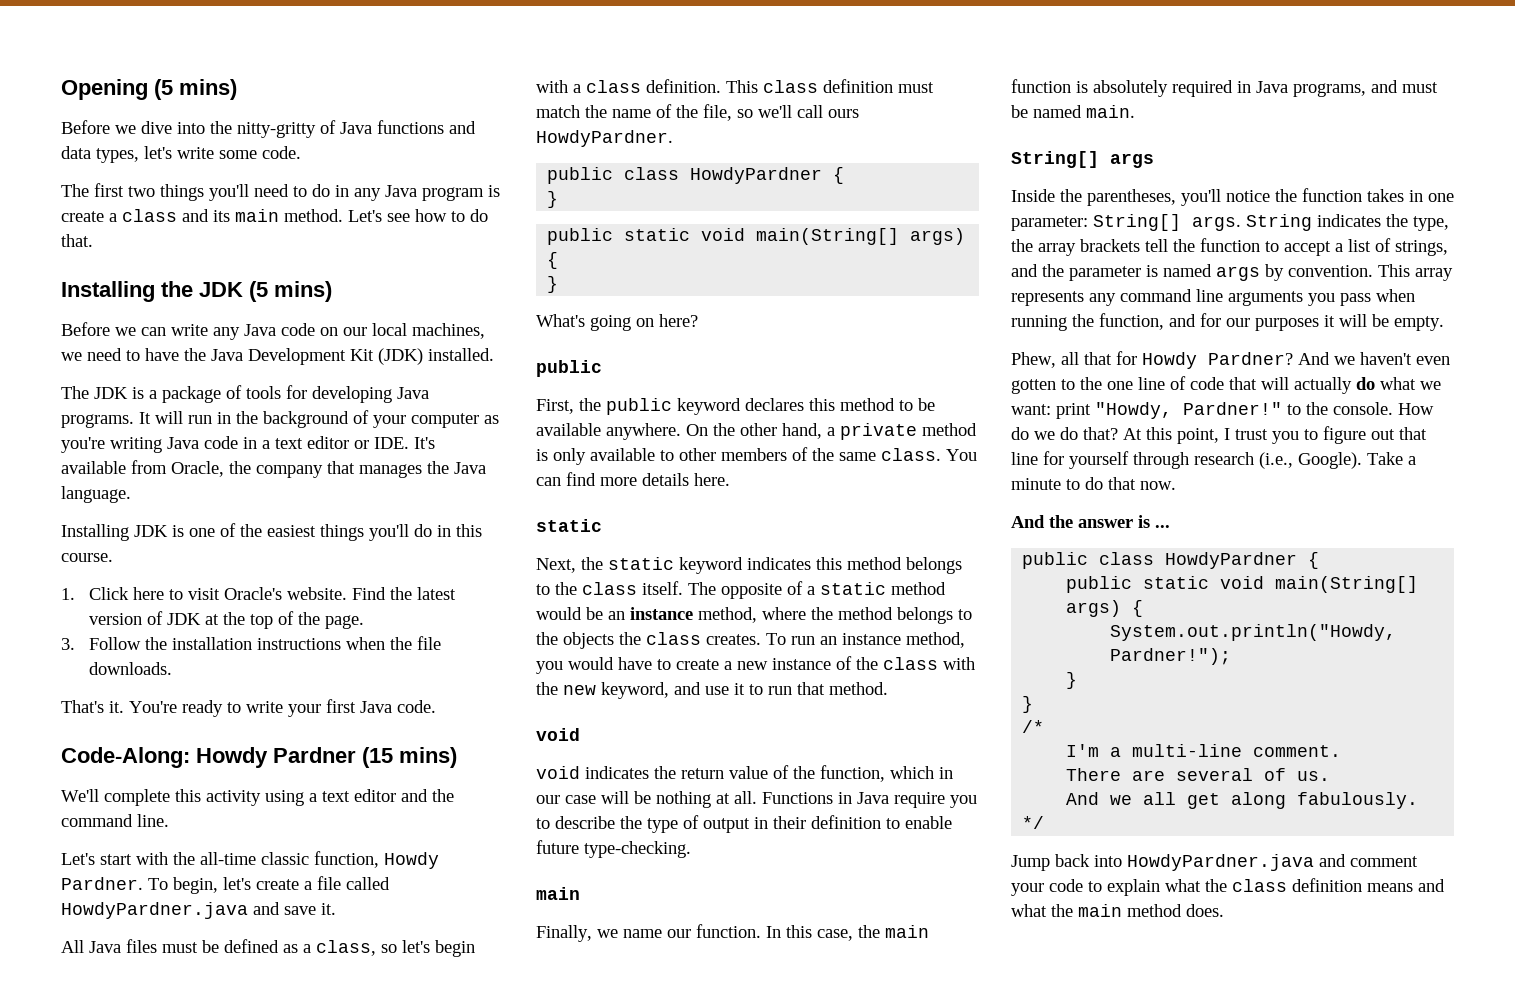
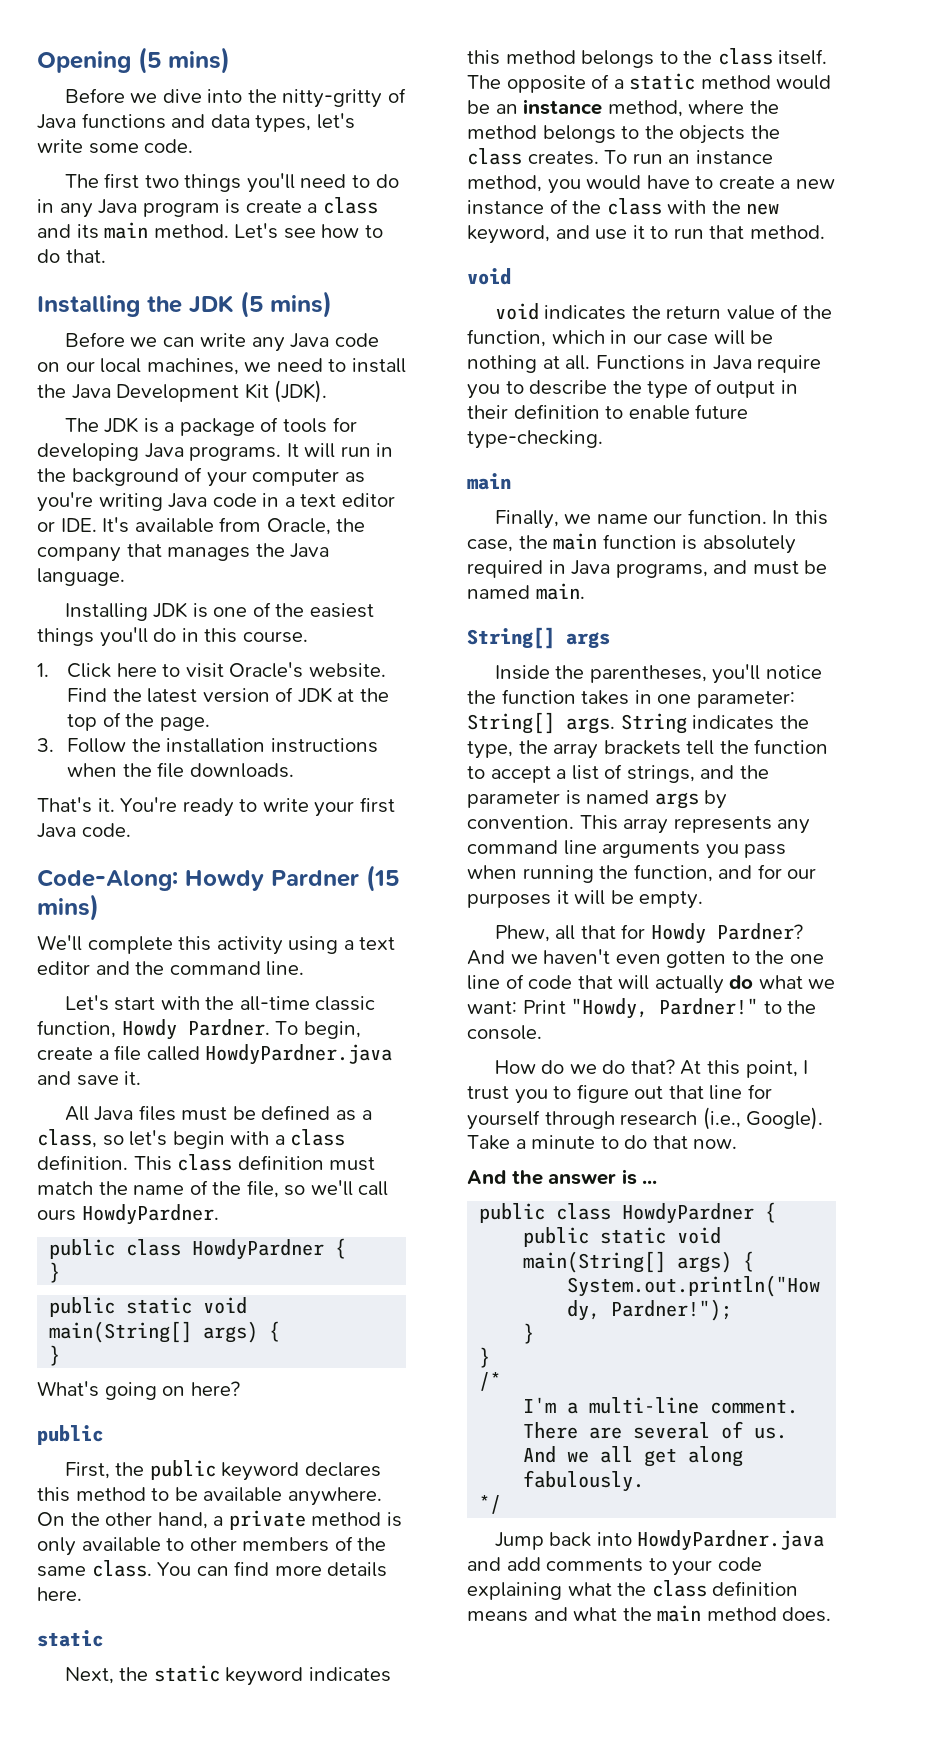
- Before we can write any Java code on our local machines, we need to have the Java Development Kit (JDK) installed.
+ Before we can write any Java code on our local machines, we need to install the Java Development Kit (JDK).
- To begin, let's create a file called HowdyPardner.java and save it.
+ To begin, create a file called HowdyPardner.java and save it.
- And we haven't even gotten to the one line of code that will actually do what we want: print "Howdy, Pardner!" to the console. How do we do that?
+ And we haven't even gotten to the one line of code that will actually do what we want: Print "Howdy, Pardner!" to the console.
+ How do we do that?
- Jump back into HowdyPardner.java and comment your code to explain what the class definition means and what the main method does.
+ Jump back into HowdyPardner.java and add comments to your code explaining what the class definition means and what the main method does.

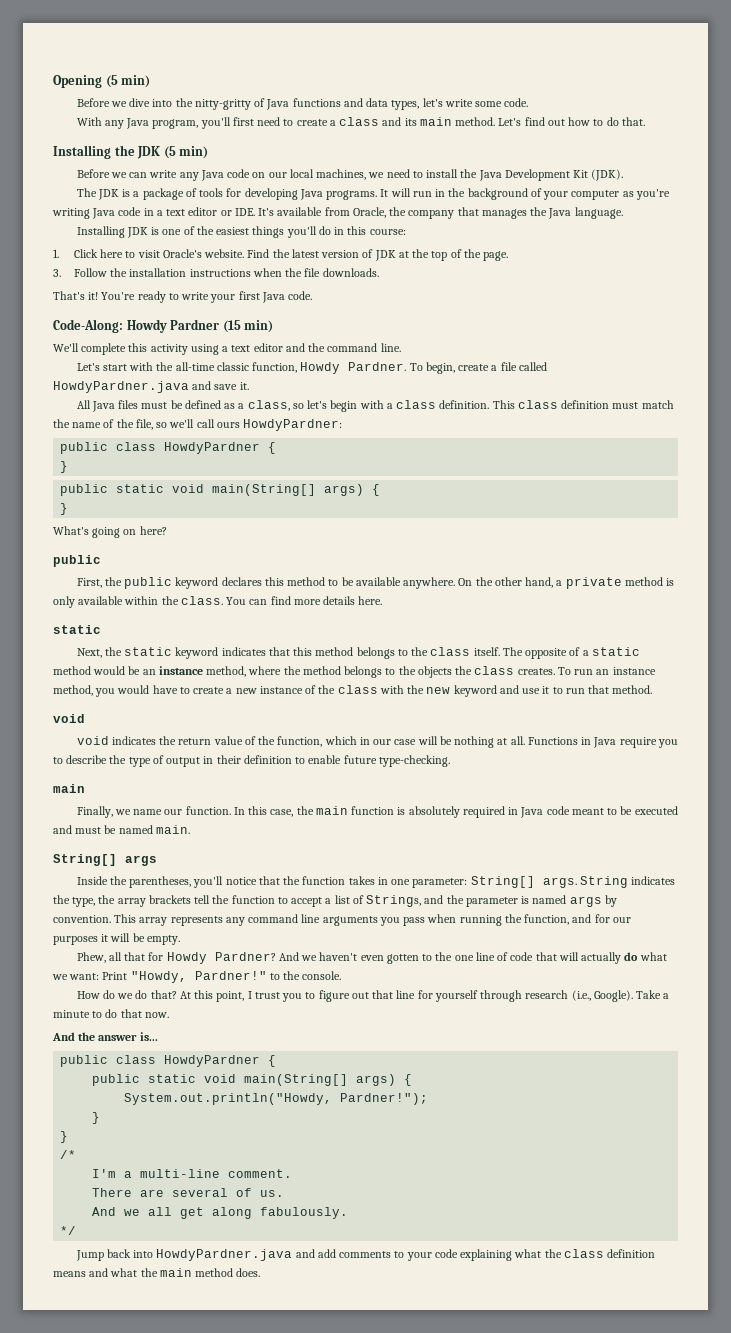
- Opening (5 mins)
+ Opening (5 min)
- The first two things you'll need to do in any Java program is create a class and its main method.
+ With any Java program, you'll first need to create a class and its main method.
- Let's see how to do that.
+ Let's find out how to do that.
- Installing the JDK (5 mins)
+ Installing the JDK (5 min)
- Installing JDK is one of the easiest things you'll do in this course.
+ Installing JDK is one of the easiest things you'll do in this course:
- That's it.
+ That's it!
- Code-Along: Howdy Pardner (15 mins)
+ Code-Along: Howdy Pardner (15 min)
- This class definition must match the name of the file, so we'll call ours HowdyPardner.
+ This class definition must match the name of the file, so we'll call ours HowdyPardner:
- On the other hand, a private method is only available to other members of the same class.
+ On the other hand, a private method is only available within the class.
- Next, the static keyword indicates this method belongs to the class itself.
+ Next, the static keyword indicates that this method belongs to the class itself.
- To run an instance method, you would have to create a new instance of the class with the new keyword, and use it to run that method.
+ To run an instance method, you would have to create a new instance of the class with the new keyword and use it to run that method.
- In this case, the main function is absolutely required in Java programs, and must be named main.
+ In this case, the main function is absolutely required in Java code meant to be executed and must be named main.
- Inside the parentheses, you'll notice the function takes in one parameter: String[] args.
+ Inside the parentheses, you'll notice that the function takes in one parameter: String[] args.
- String indicates the type, the array brackets tell the function to accept a list of strings, and the parameter is named args by convention.
+ String indicates the type, the array brackets tell the function to accept a list of Strings, and the parameter is named args by convention.
- And the answer is ...
+ And the answer is...

